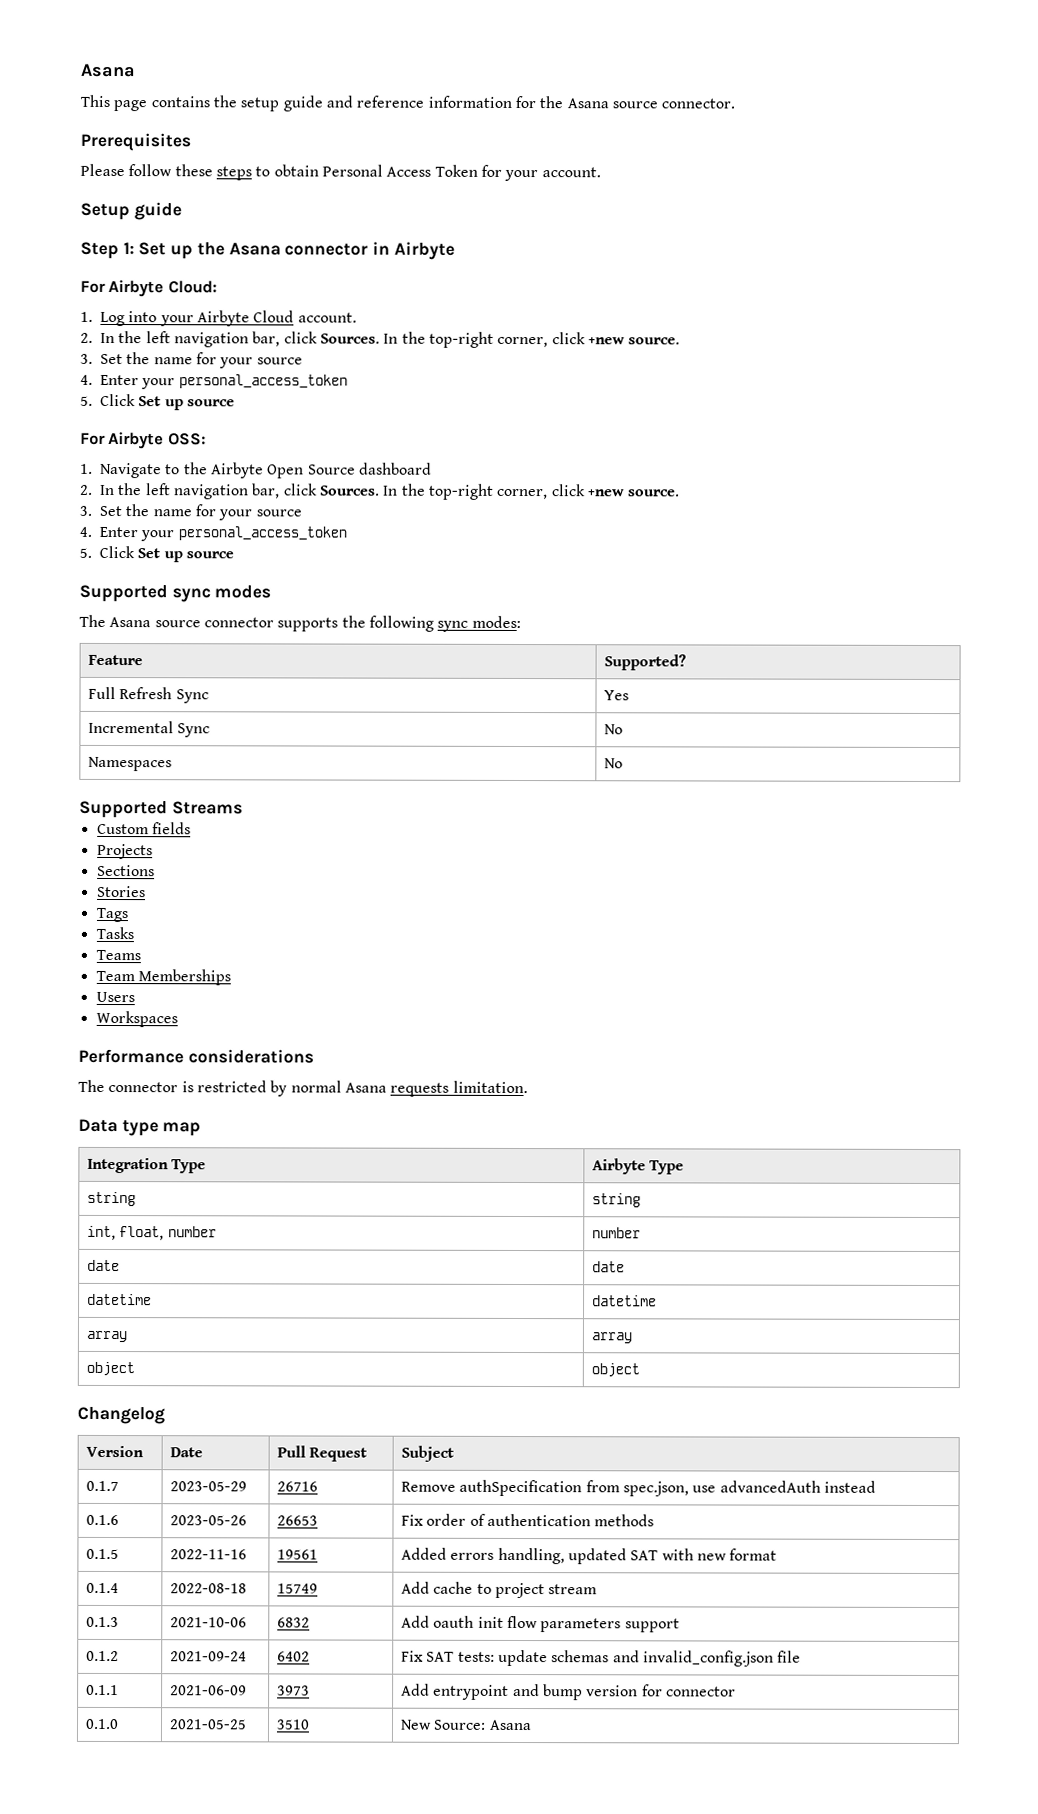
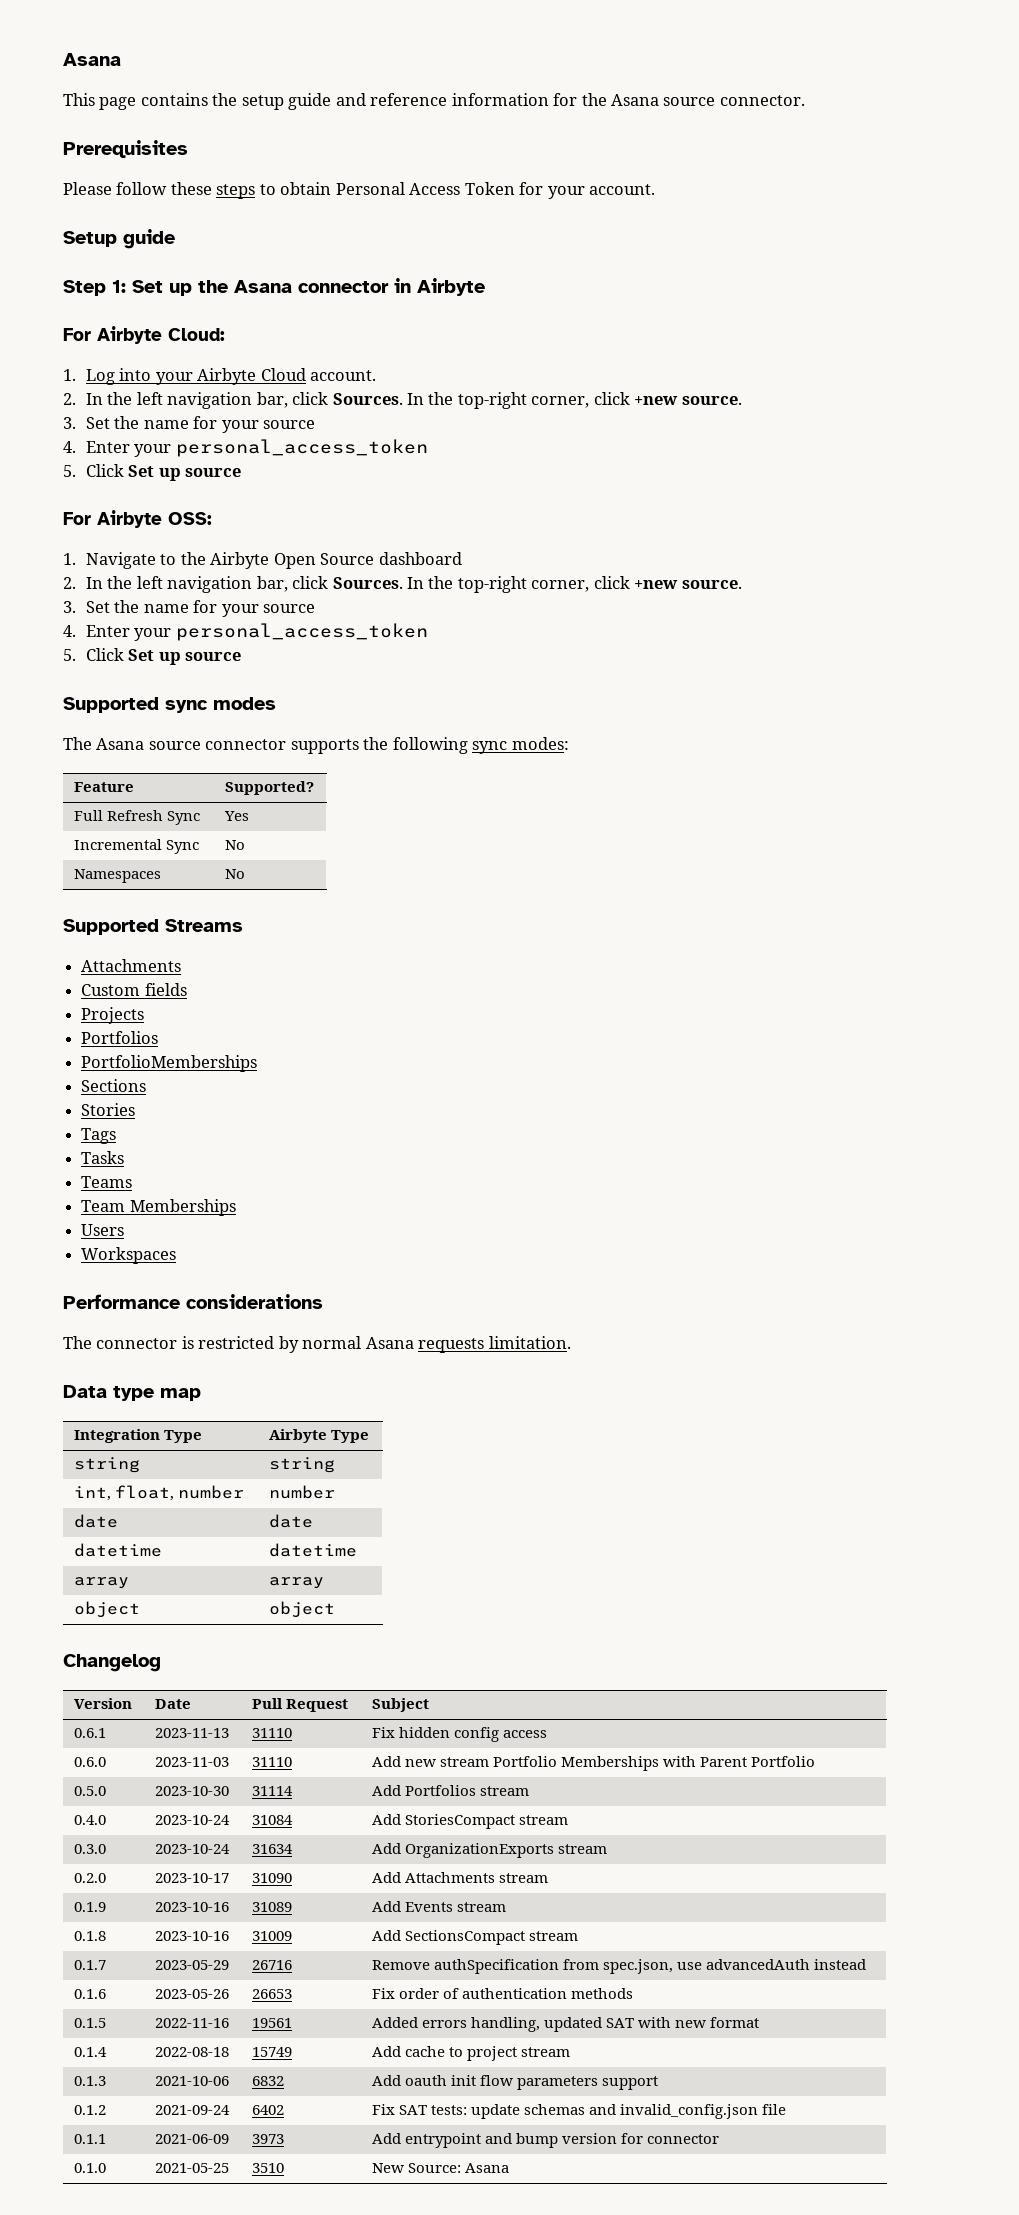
  Supported Streams
+ Attachments
  Projects
+ Portfolios
+ PortfolioMemberships
+ 0.6.1 | 2023-11-13 | 31110 | Fix hidden config access
+ 0.6.0 | 2023-11-03 | 31110 | Add new stream Portfolio Memberships with Parent Portfolio
+ 0.5.0 | 2023-10-30 | 31114 | Add Portfolios stream
+ 0.4.0 | 2023-10-24 | 31084 | Add StoriesCompact stream
+ 0.3.0 | 2023-10-24 | 31634 | Add OrganizationExports stream
+ 0.2.0 | 2023-10-17 | 31090 | Add Attachments stream
+ 0.1.9 | 2023-10-16 | 31089 | Add Events stream
+ 0.1.8 | 2023-10-16 | 31009 | Add SectionsCompact stream

